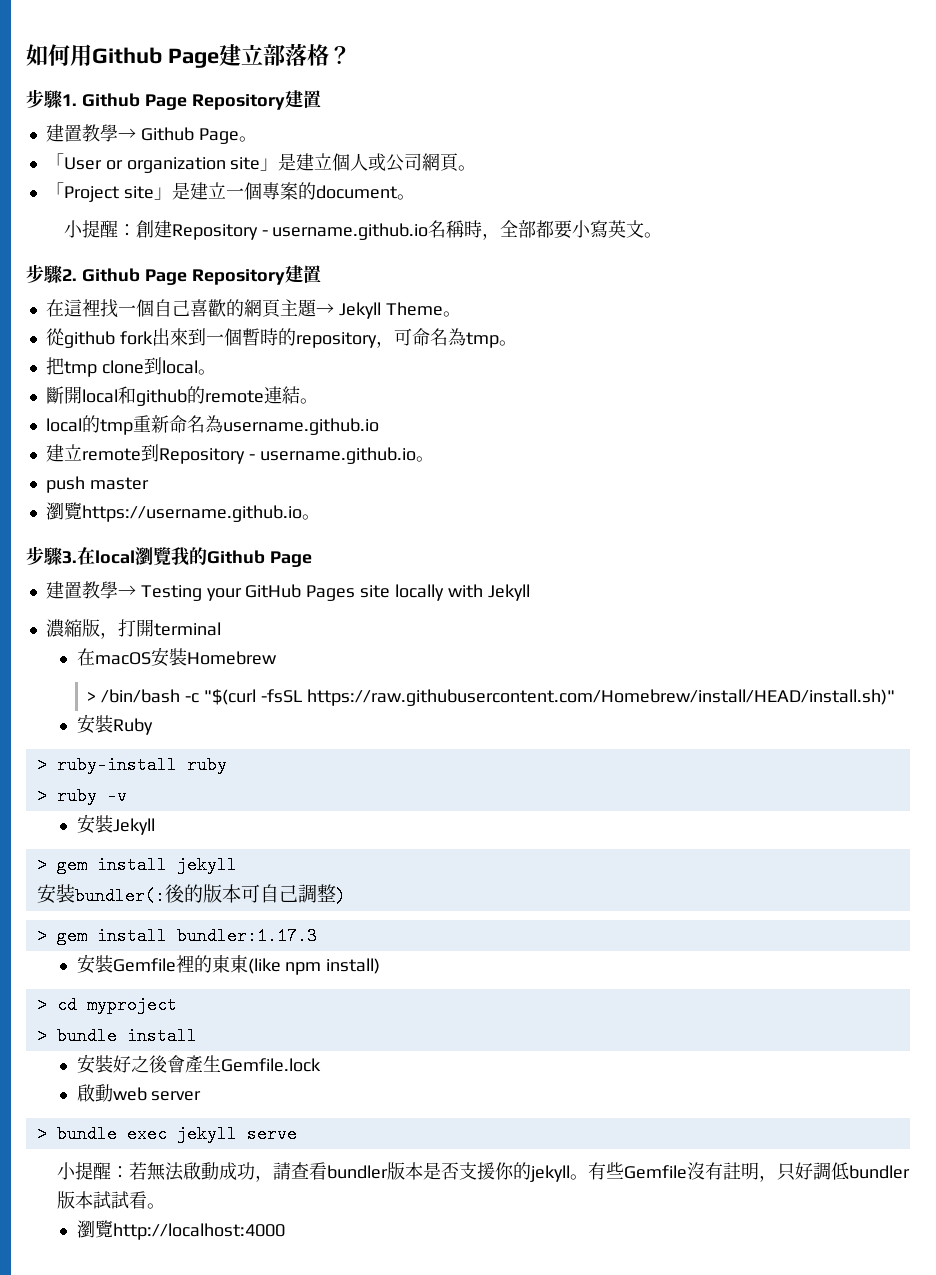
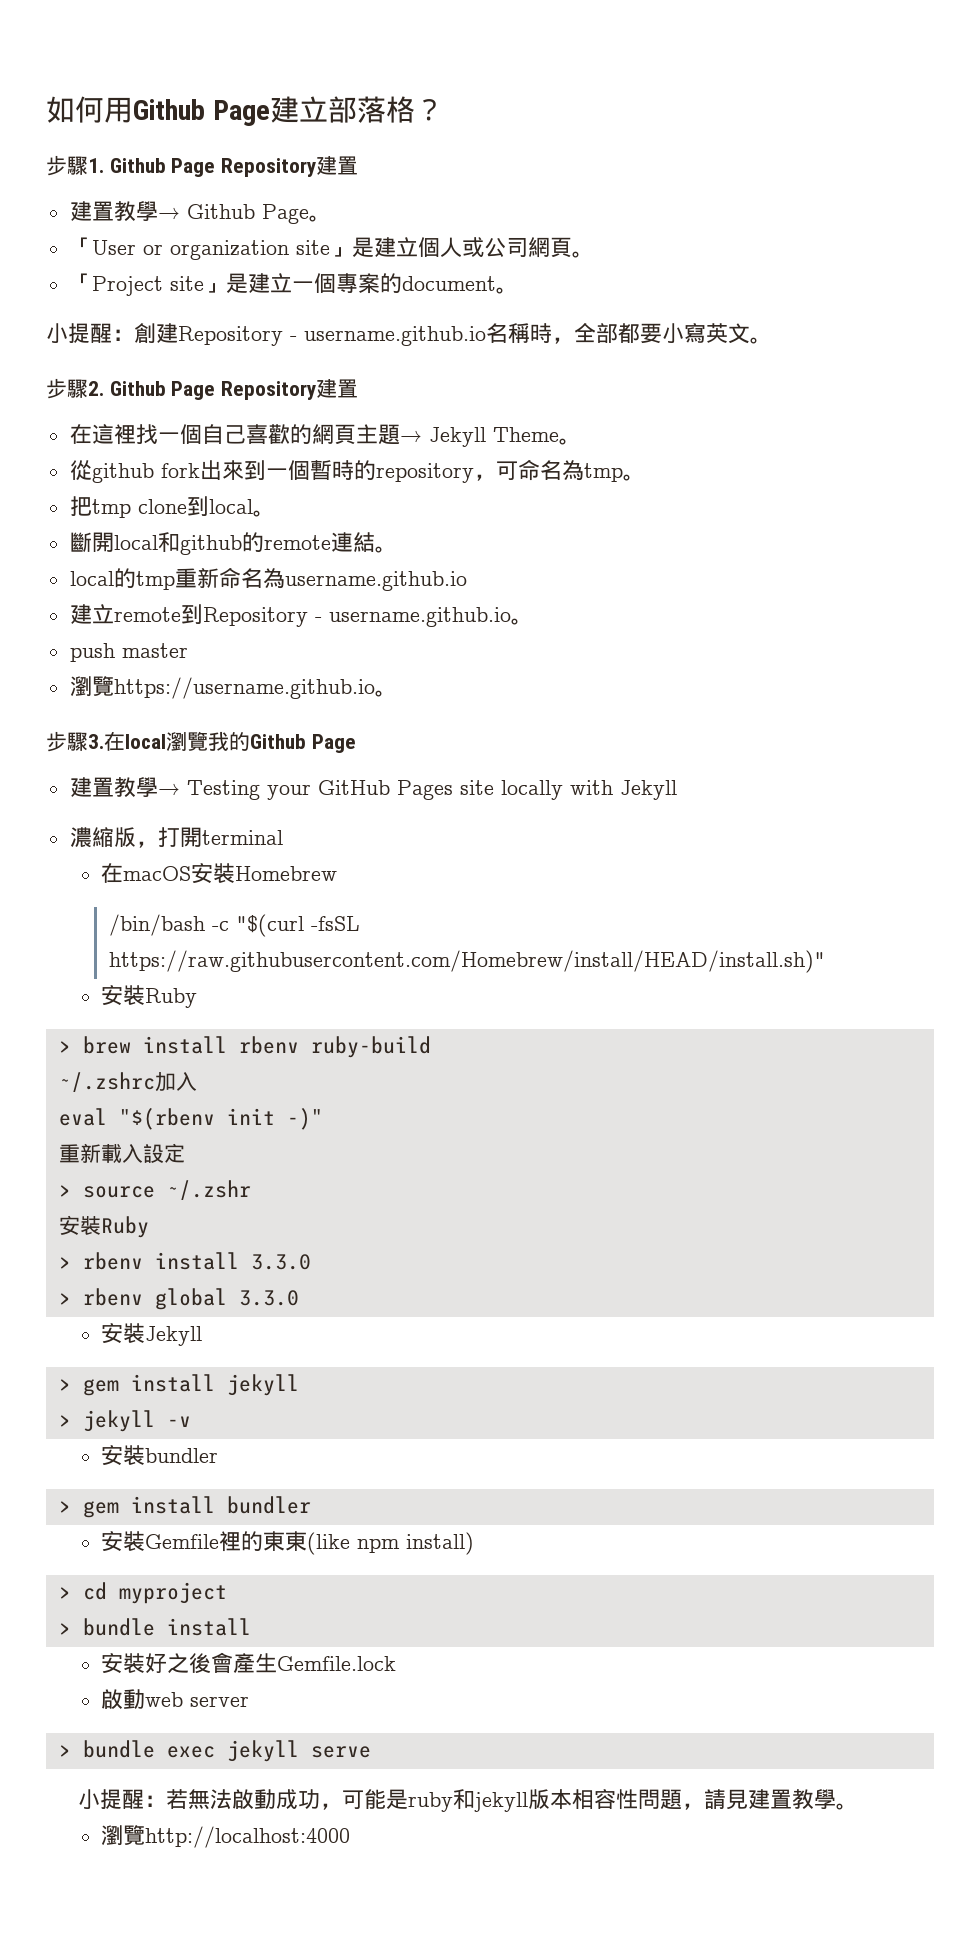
- > /bin/bash -c "$(curl -fsSL https://raw.githubusercontent.com/Homebrew/install/HEAD/install.sh)"
+ /bin/bash -c "$(curl -fsSL https://raw.githubusercontent.com/Homebrew/install/HEAD/install.sh)"
- > ruby-install ruby
- > ruby -v
+ > brew install rbenv ruby-build
+ ~/.zshrc加入
+ eval "$(rbenv init -)"
+ 重新載入設定
+ > source ~/.zshr
+ 安裝Ruby
+ > rbenv install 3.3.0
+ > rbenv global 3.3.0
- 安裝bundler(:後的版本可自己調整)
- > gem install bundler:1.17.3
+ > jekyll -v
+ 安裝bundler
+ > gem install bundler
- 小提醒：若無法啟動成功，請查看bundler版本是否支援你的jekyll。有些Gemfile沒有註明，只好調低bundler版本試試看。
+ 小提醒：若無法啟動成功，可能是ruby和jekyll版本相容性問題，請見建置教學。

